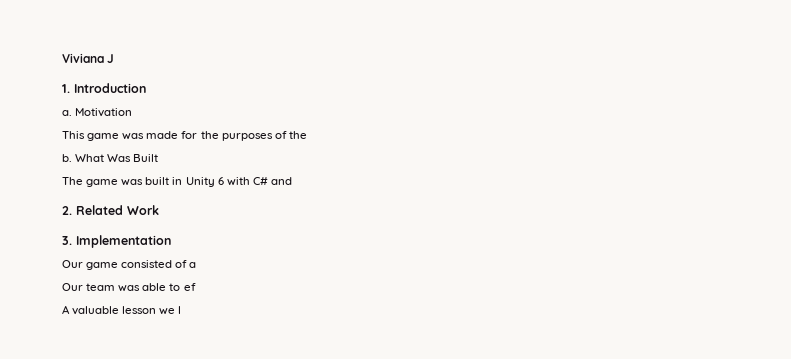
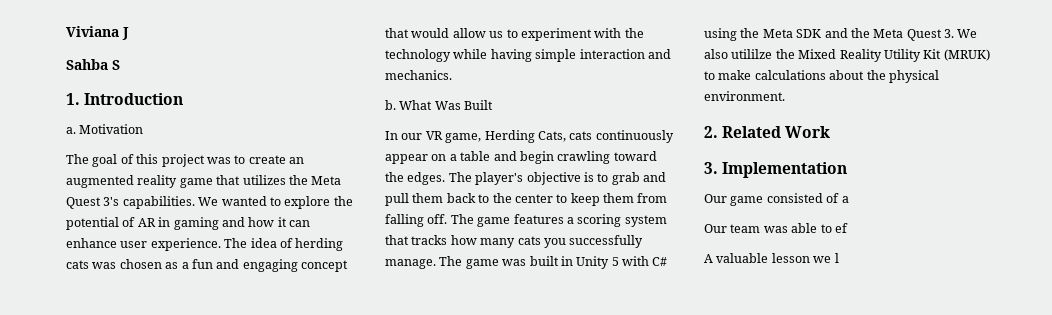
+ Sahba S
- This game was made for the purposes of the
+ The goal of this project was to create an augmented reality game that utilizes the Meta Quest 3's capabilities. We wanted to explore the potential of AR in gaming and how it can enhance user experience. The idea of herding cats was chosen as a fun and engaging concept that would allow us to experiment with the technology while having simple interaction and mechanics.
  b. What Was Built
- The game was built in Unity 6 with C# and
+ In our VR game, Herding Cats, cats continuously appear on a table and begin crawling toward the edges. The player's objective is to grab and pull them back to the center to keep them from falling off. The game features a scoring system that tracks how many cats you successfully manage. The game was built in Unity 5 with C# using the Meta SDK and the Meta Quest 3. We also utililze the Mixed Reality Utility Kit (MRUK) to make calculations about the physical environment.

